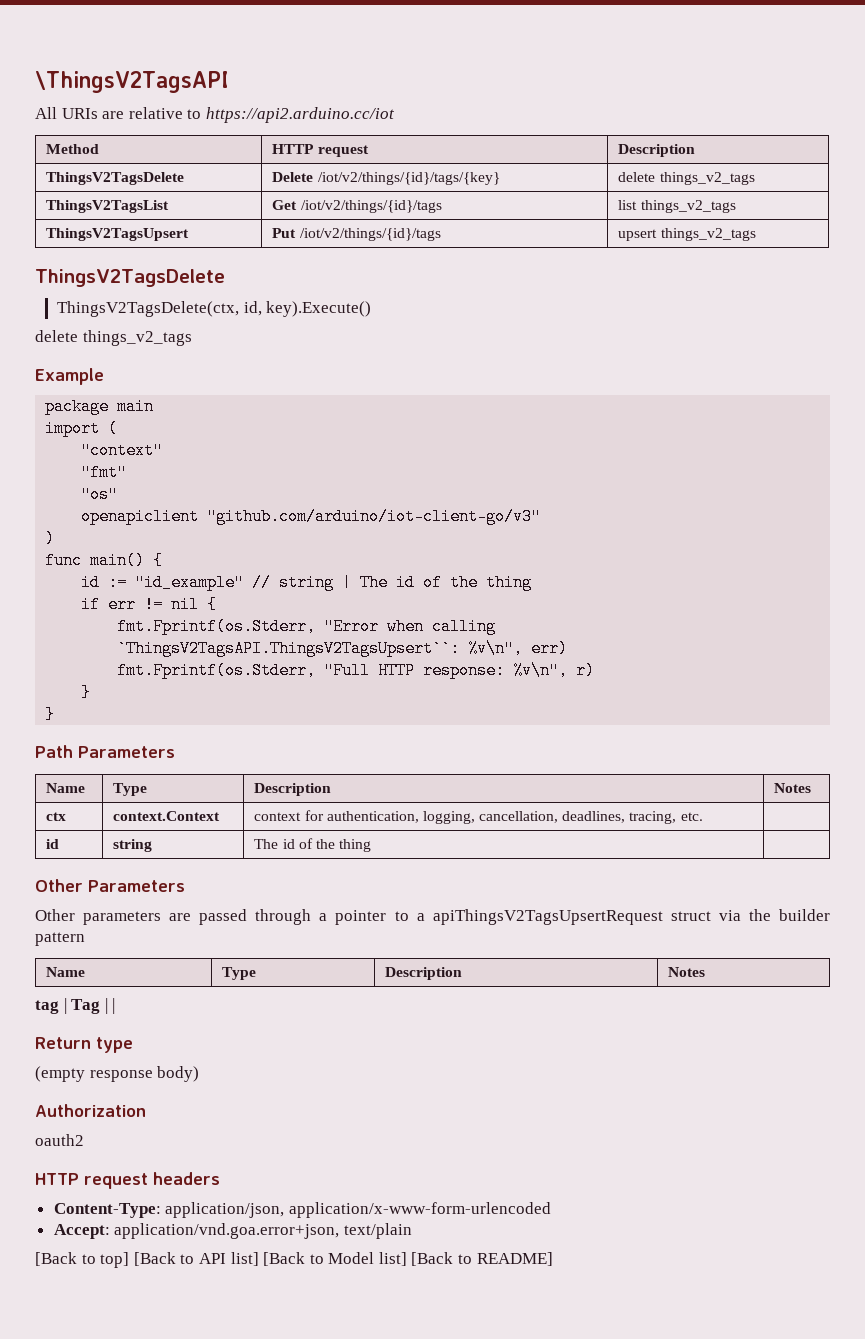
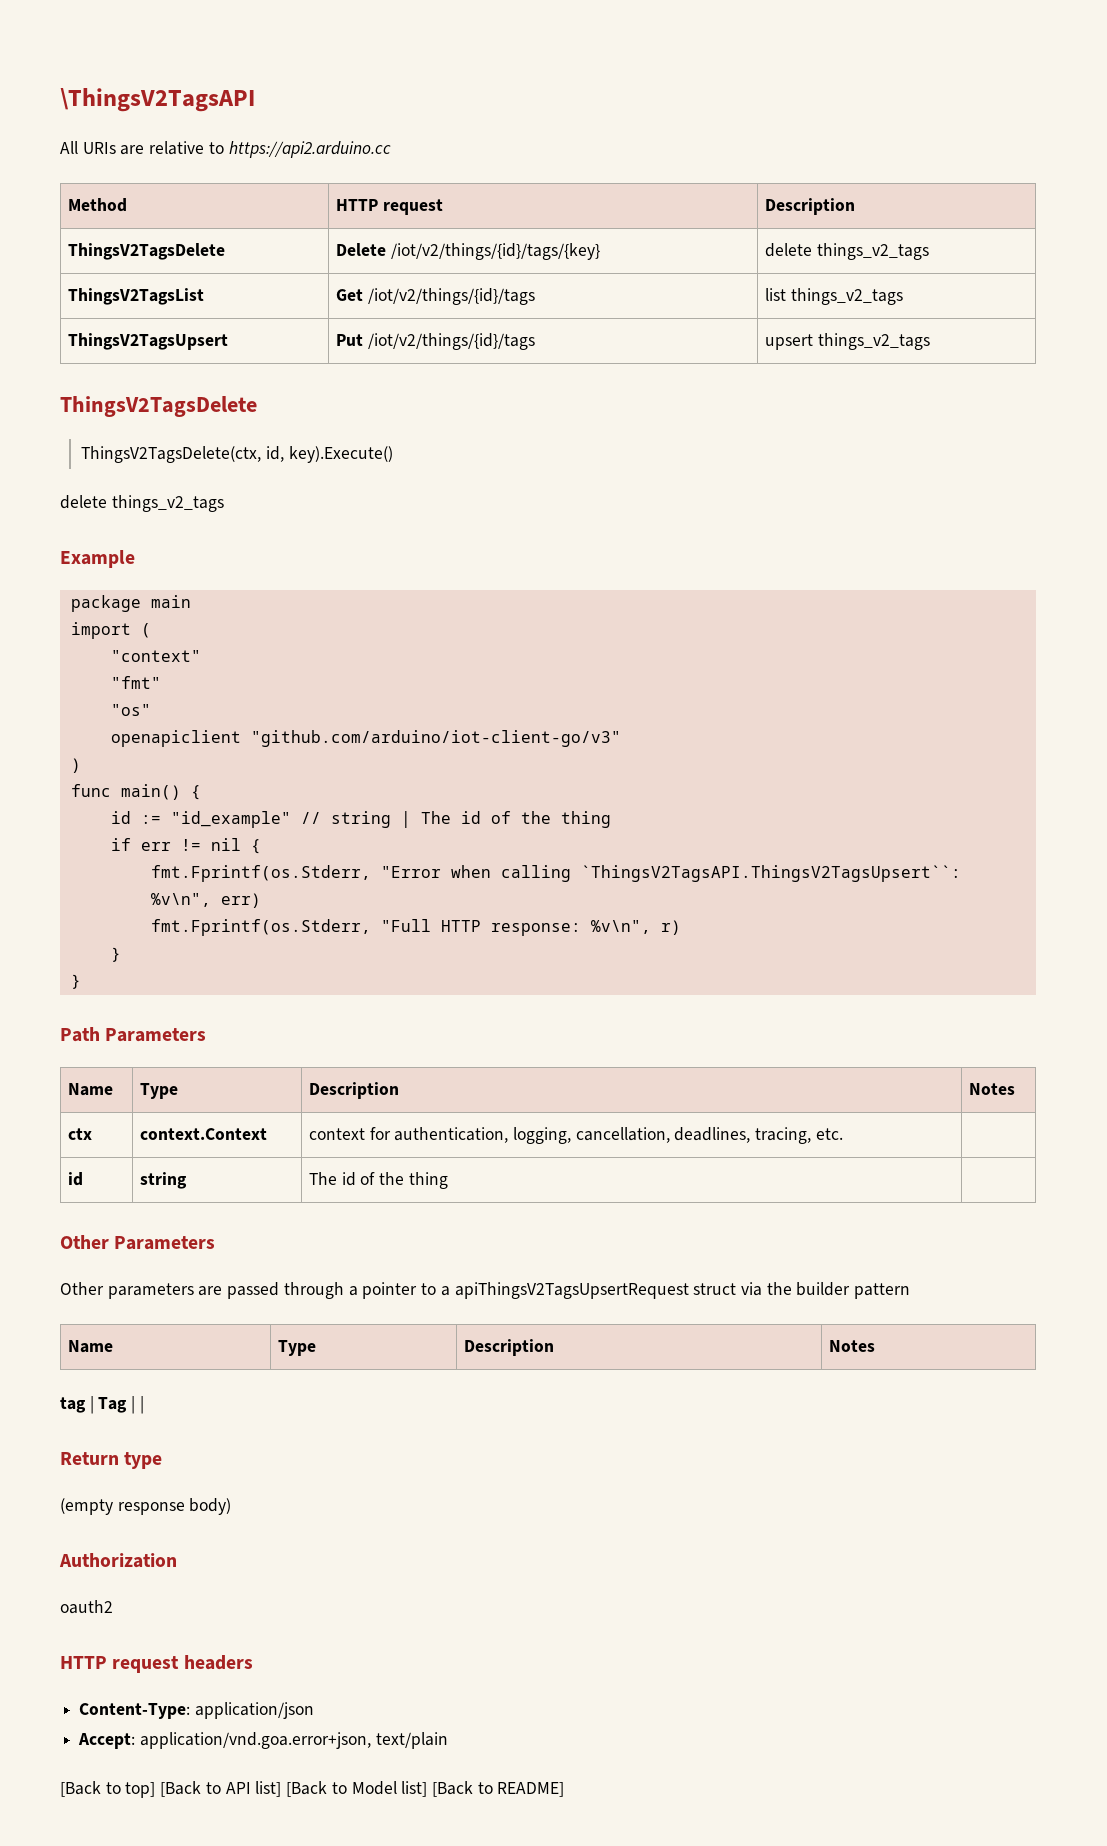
- All URIs are relative to https://api2.arduino.cc/iot
+ All URIs are relative to https://api2.arduino.cc
- Content-Type: application/json, application/x-www-form-urlencoded
+ Content-Type: application/json

